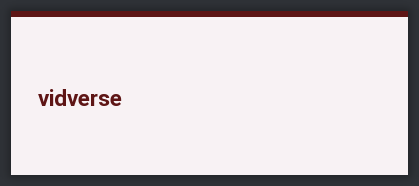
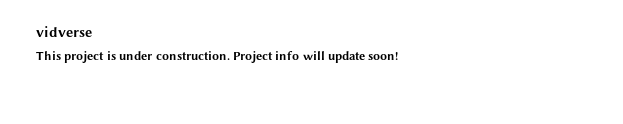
+ This project is under construction. Project info will update soon!

